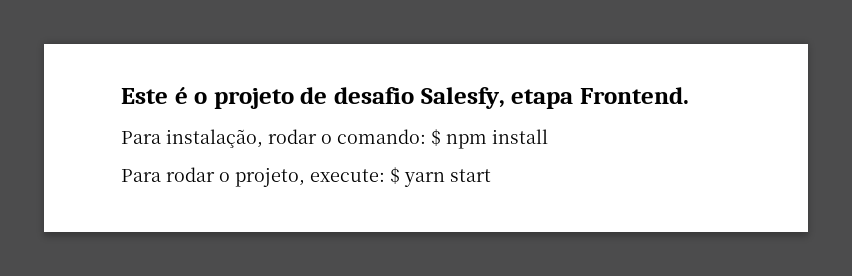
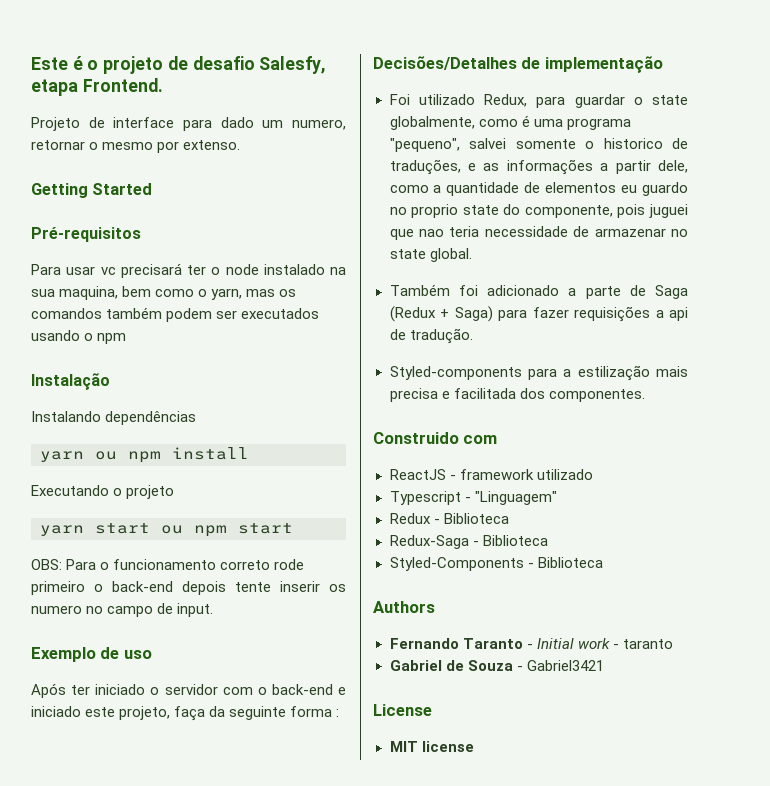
- Para instalação, rodar o comando: $ npm install
- Para rodar o projeto, execute: $ yarn start
+ Projeto de interface para dado um numero, retornar o mesmo por extenso.
+ Getting Started
+ Pré-requisitos
+ Para usar vc precisará ter o node instalado na sua maquina, bem como o yarn, mas os comandos também podem ser executados usando o npm
+ Instalação
+ Instalando dependências
+ yarn ou npm install
+ Executando o projeto
+ yarn start ou npm start
+ OBS: Para o funcionamento correto rode primeiro o back-end depois tente inserir os numero no campo de input.
+ Exemplo de uso
+ Após ter iniciado o servidor com o back-end e iniciado este projeto, faça da seguinte forma :
+ Decisões/Detalhes de implementação
+ Foi utilizado Redux, para guardar o state globalmente, como é uma programa "pequeno", salvei somente o historico de traduções, e as informações a partir dele, como a quantidade de elementos eu guardo no proprio state do componente, pois juguei que nao teria necessidade de armazenar no state global.
+ Também foi adicionado a parte de Saga (Redux + Saga) para fazer requisições a api de tradução.
+ Styled-components para a estilização mais precisa e facilitada dos componentes.
+ Construido com
+ ReactJS - framework utilizado
+ Typescript - "Linguagem"
+ Redux - Biblioteca
+ Redux-Saga - Biblioteca
+ Styled-Components - Biblioteca
+ Authors
+ Fernando Taranto - Initial work - taranto
+ Gabriel de Souza - Gabriel3421
+ License
+ MIT license

